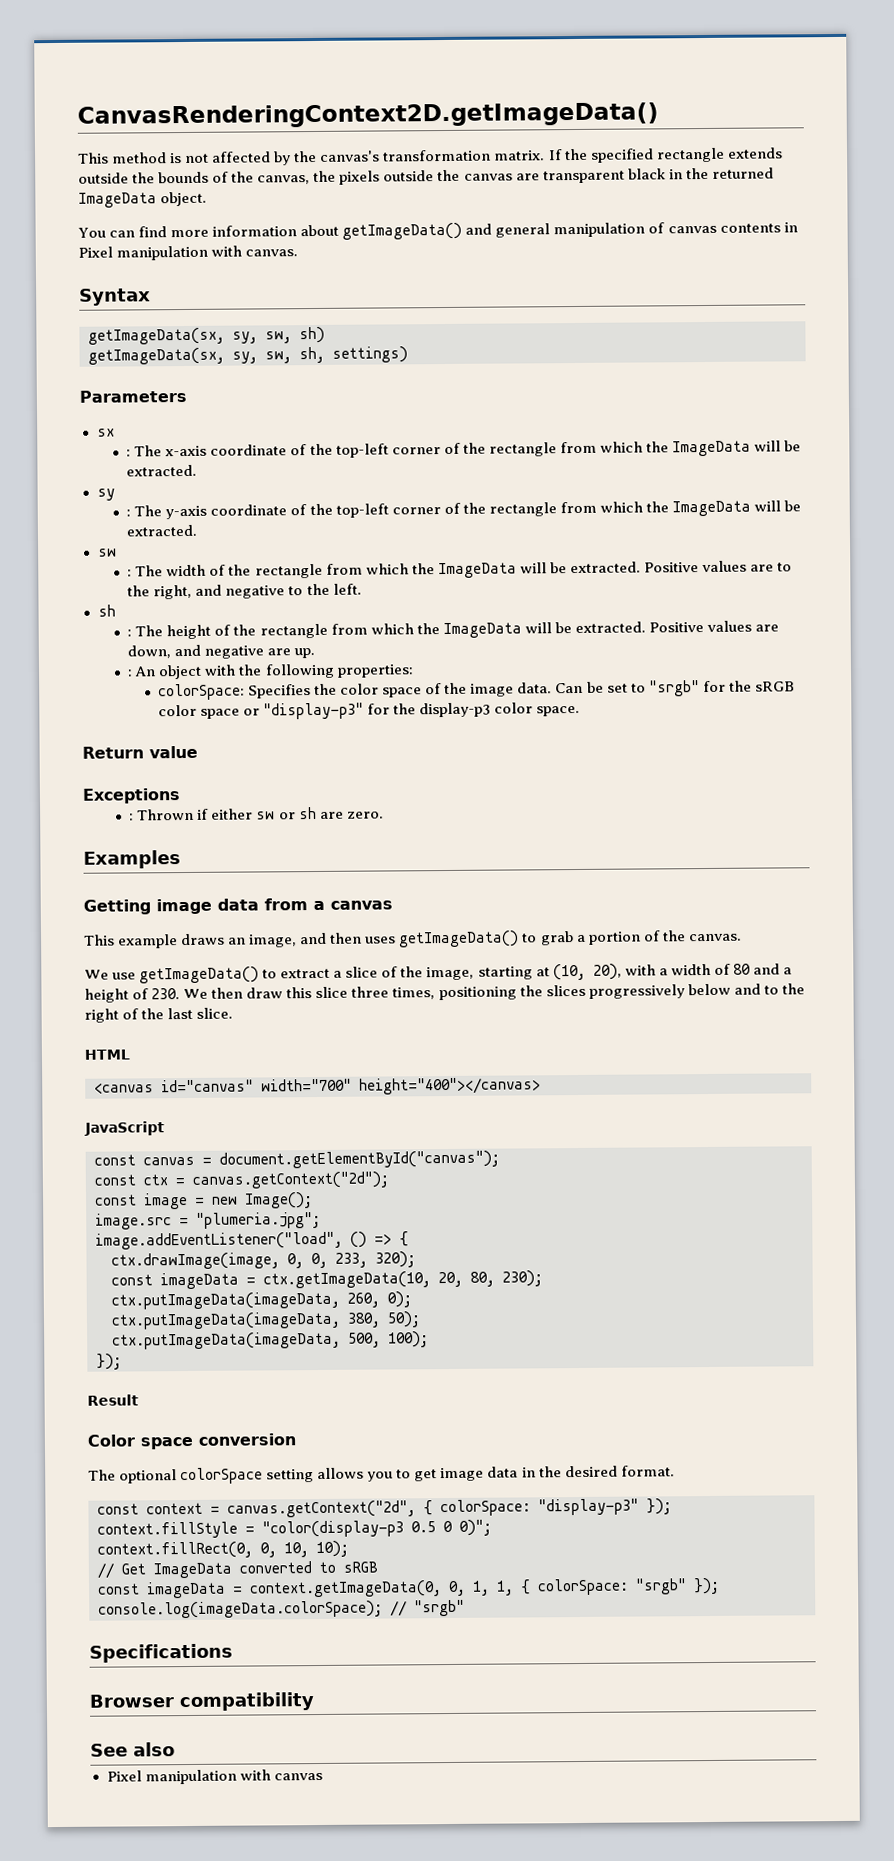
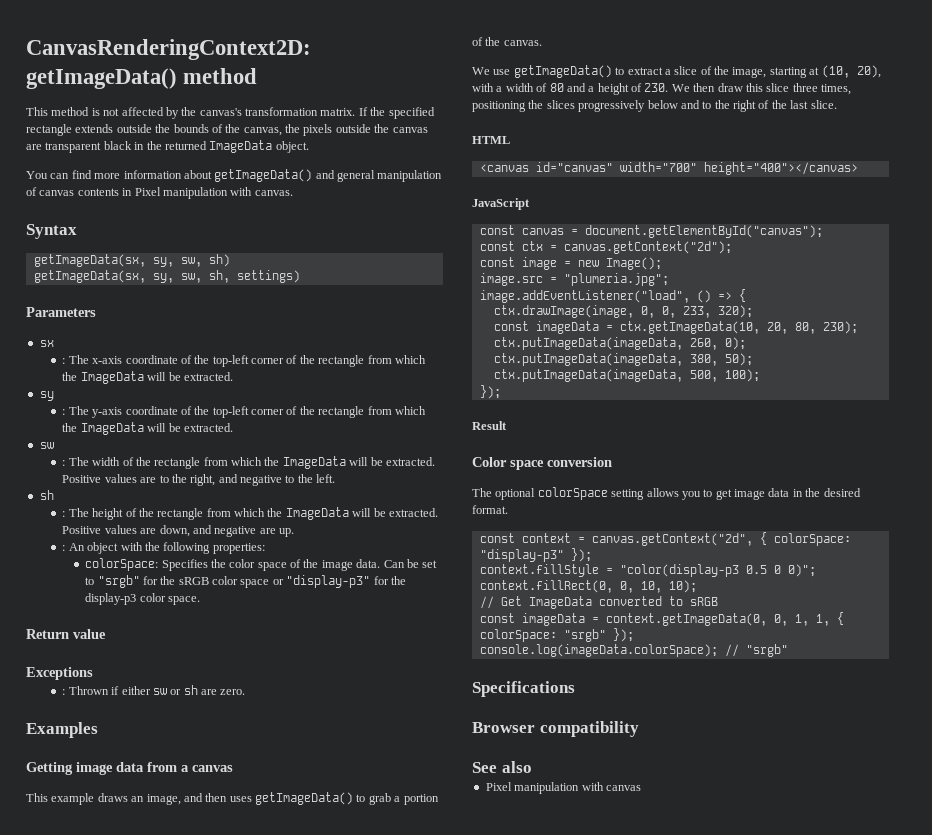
- CanvasRenderingContext2D.getImageData()
+ CanvasRenderingContext2D: getImageData() method

